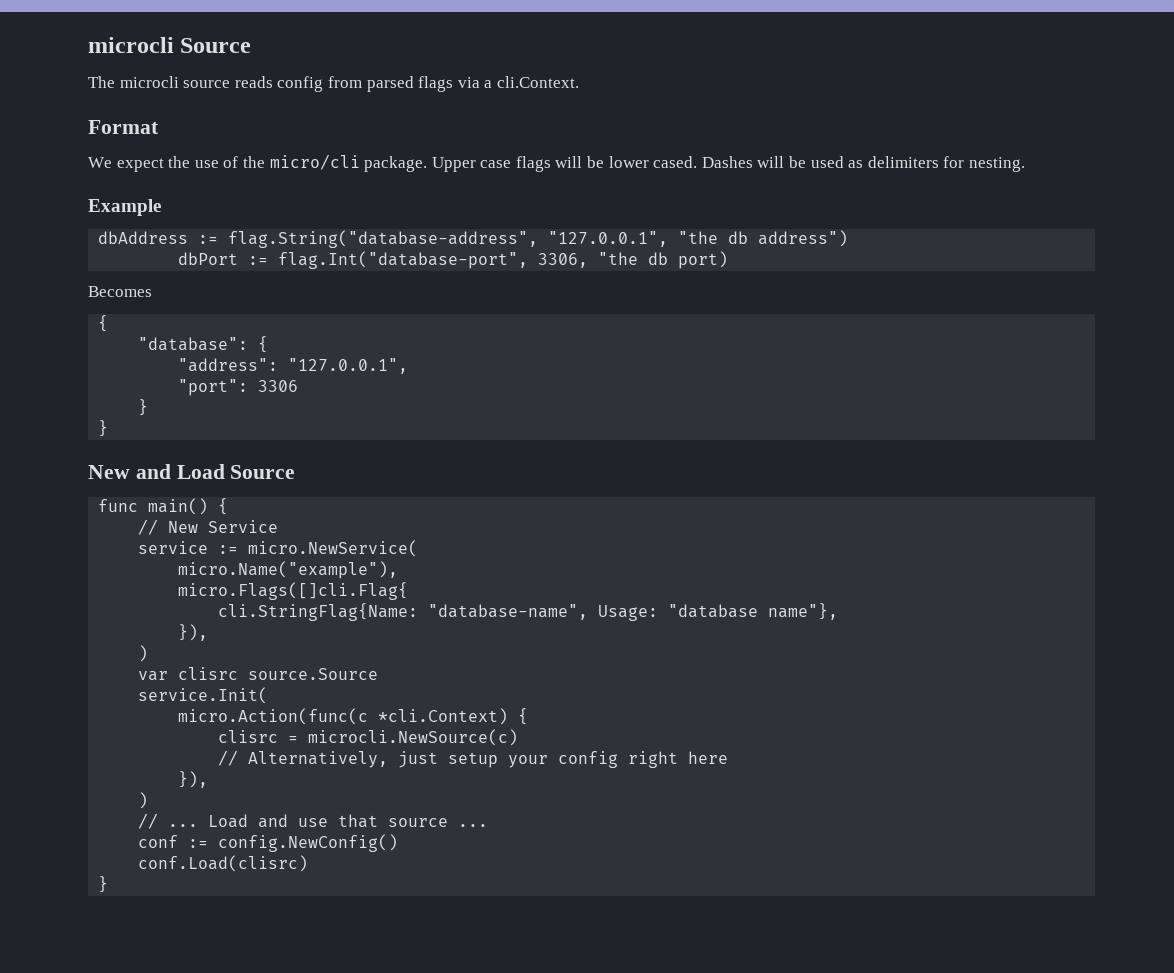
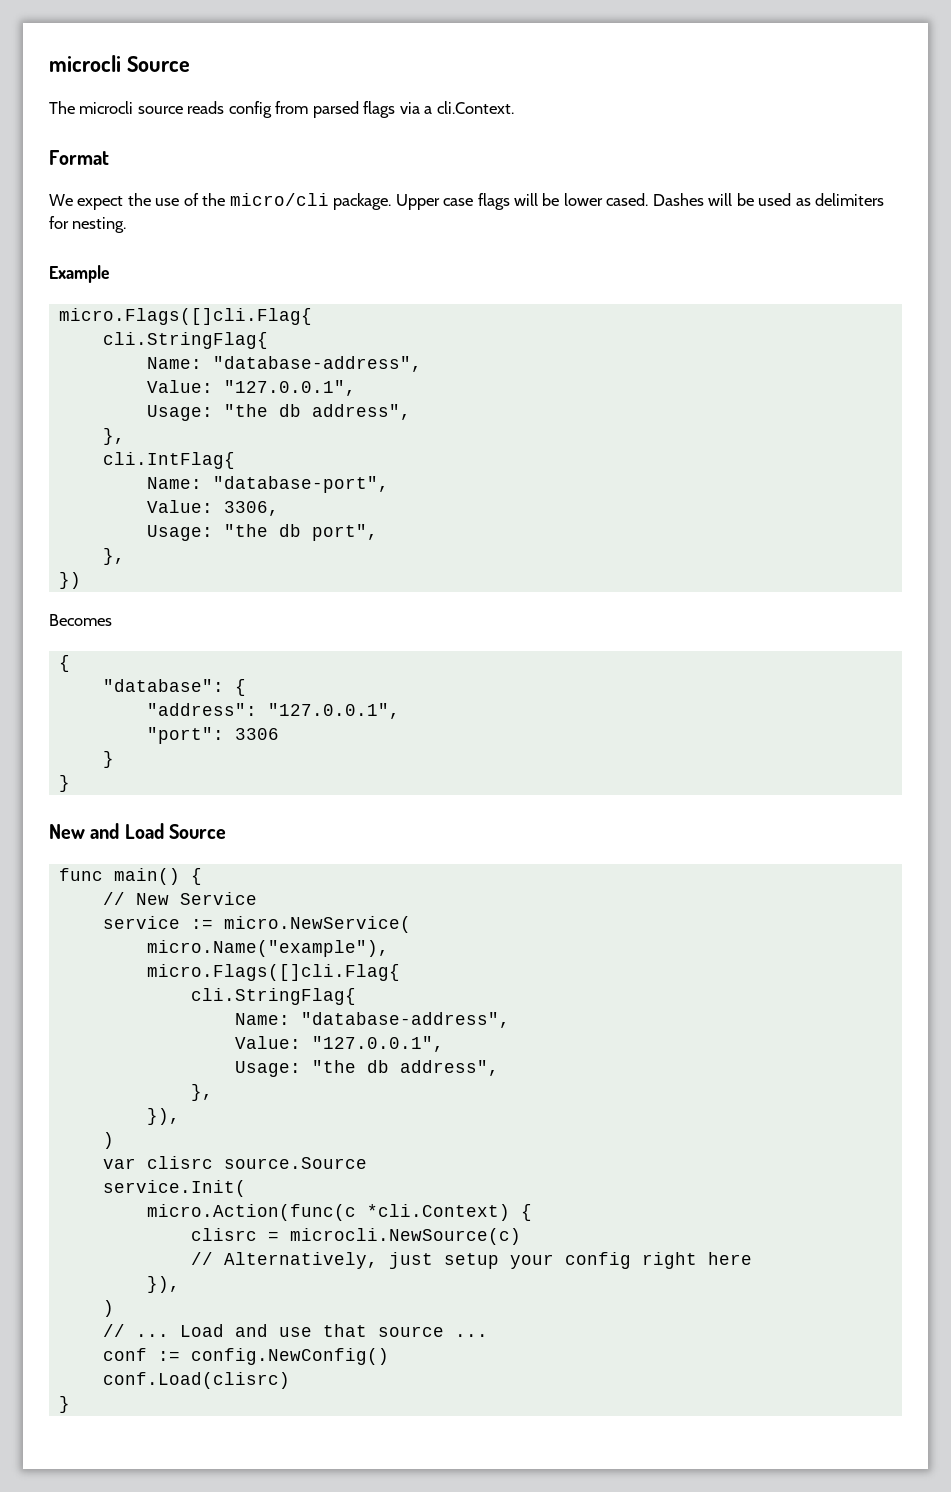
  Example
- dbAddress := flag.String("database-address", "127.0.0.1", "the db address")
- dbPort := flag.Int("database-port", 3306, "the db port)
+ micro.Flags([]cli.Flag{
+ cli.StringFlag{
+ Name: "database-address",
+ Value: "127.0.0.1",
+ Usage: "the db address",
+ },
+ cli.IntFlag{
+ Name: "database-port",
+ Value: 3306,
+ Usage: "the db port",
+ },
+ })
  micro.Name("example"),
  micro.Flags([]cli.Flag{
- cli.StringFlag{Name: "database-name", Usage: "database name"},
+ cli.StringFlag{
+ Name: "database-address",
+ Value: "127.0.0.1",
+ Usage: "the db address",
+ },

